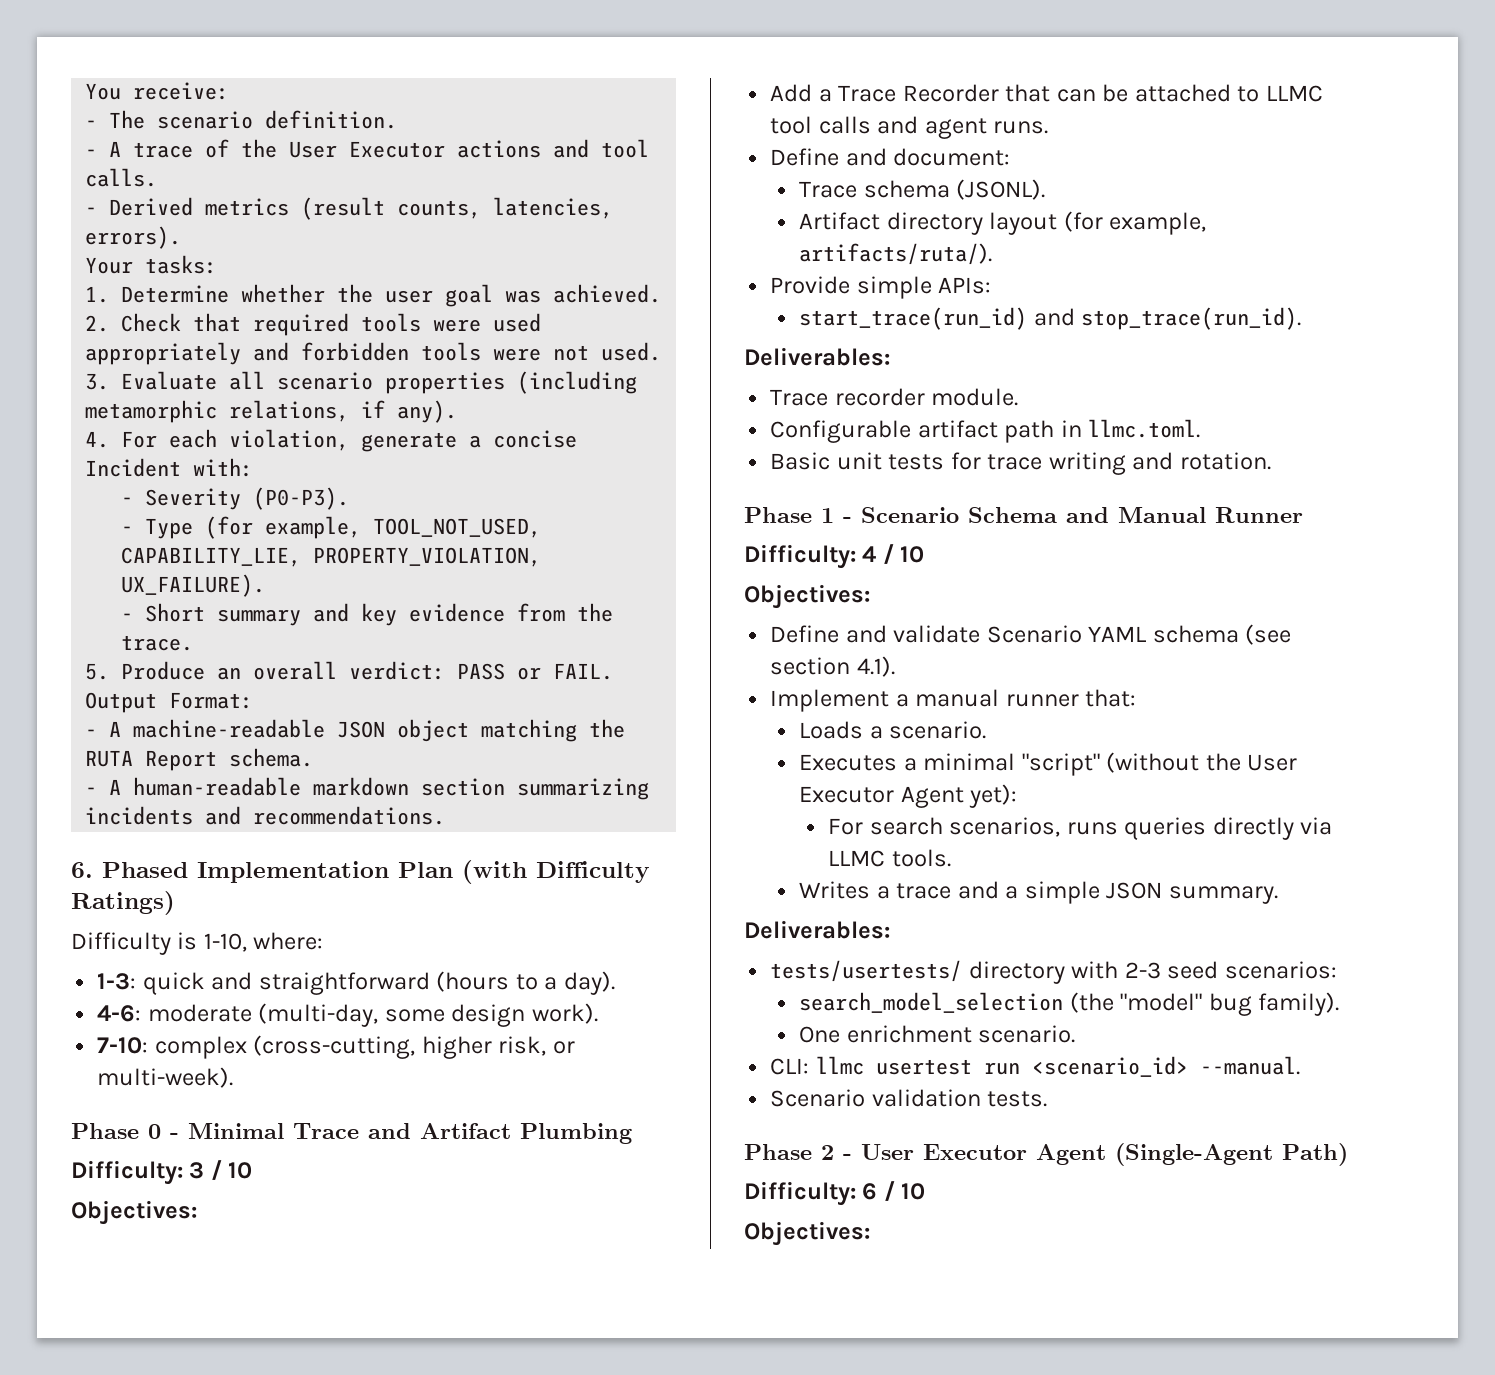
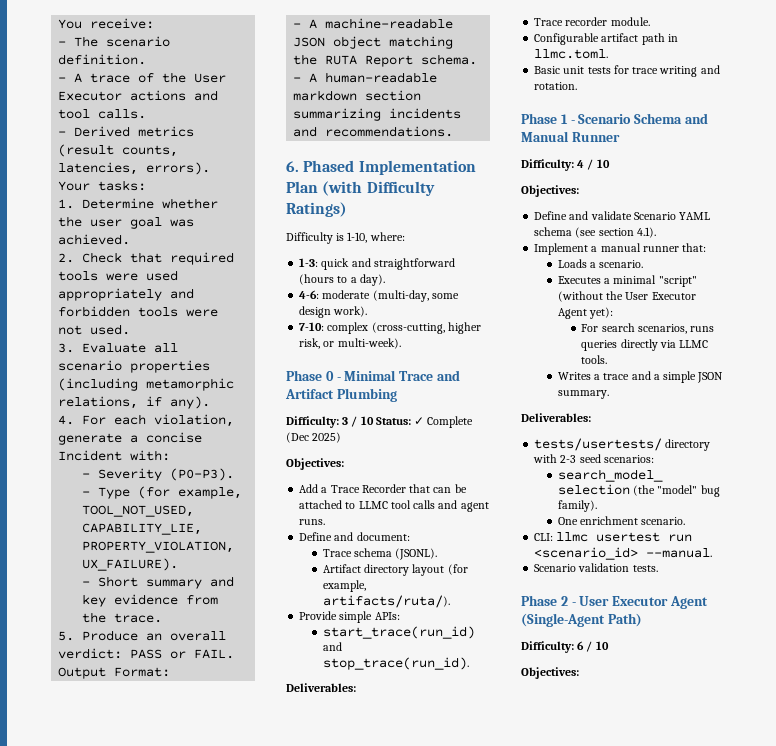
- Difficulty: 3 / 10
+ Difficulty: 3 / 10 Status: ✓ Complete (Dec 2025)

